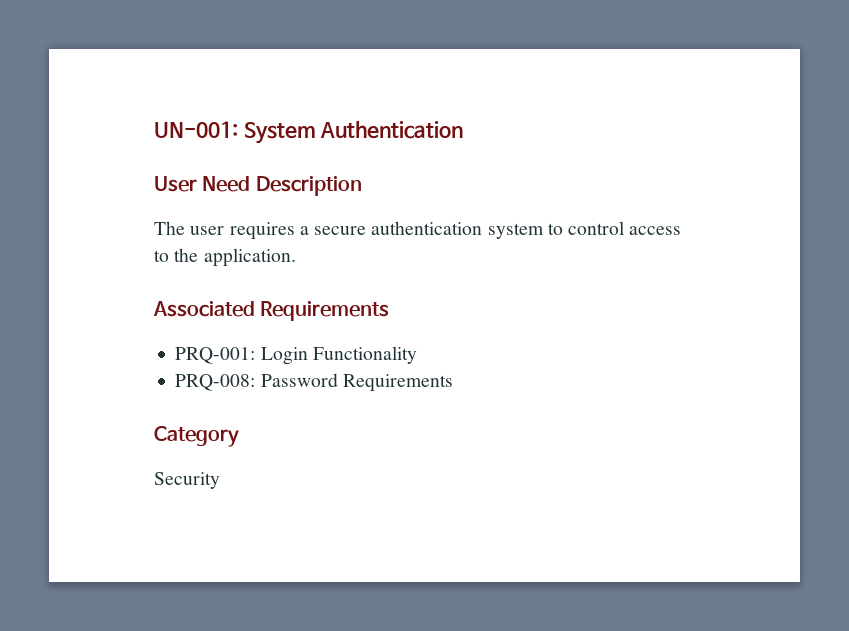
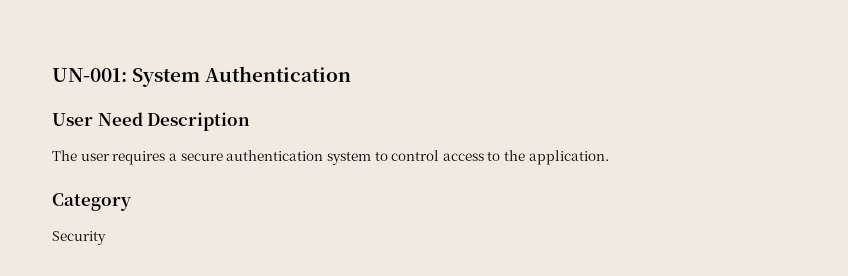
- Associated Requirements
- PRQ-001: Login Functionality
- PRQ-008: Password Requirements

